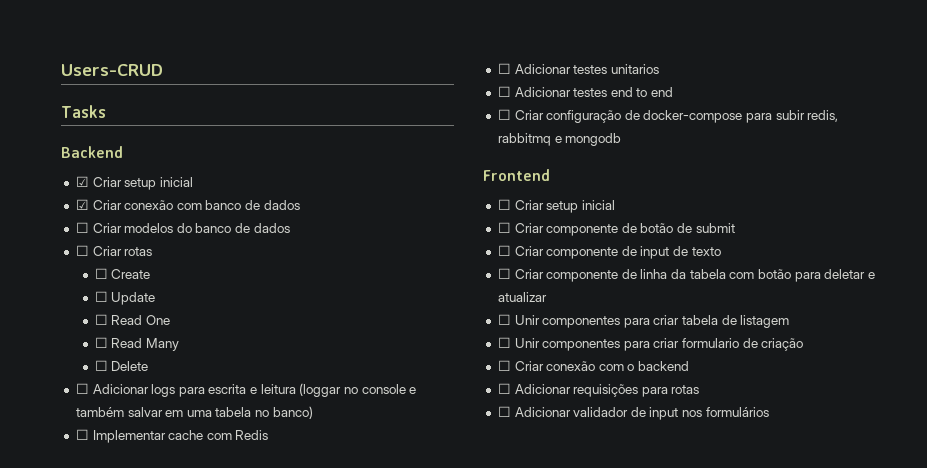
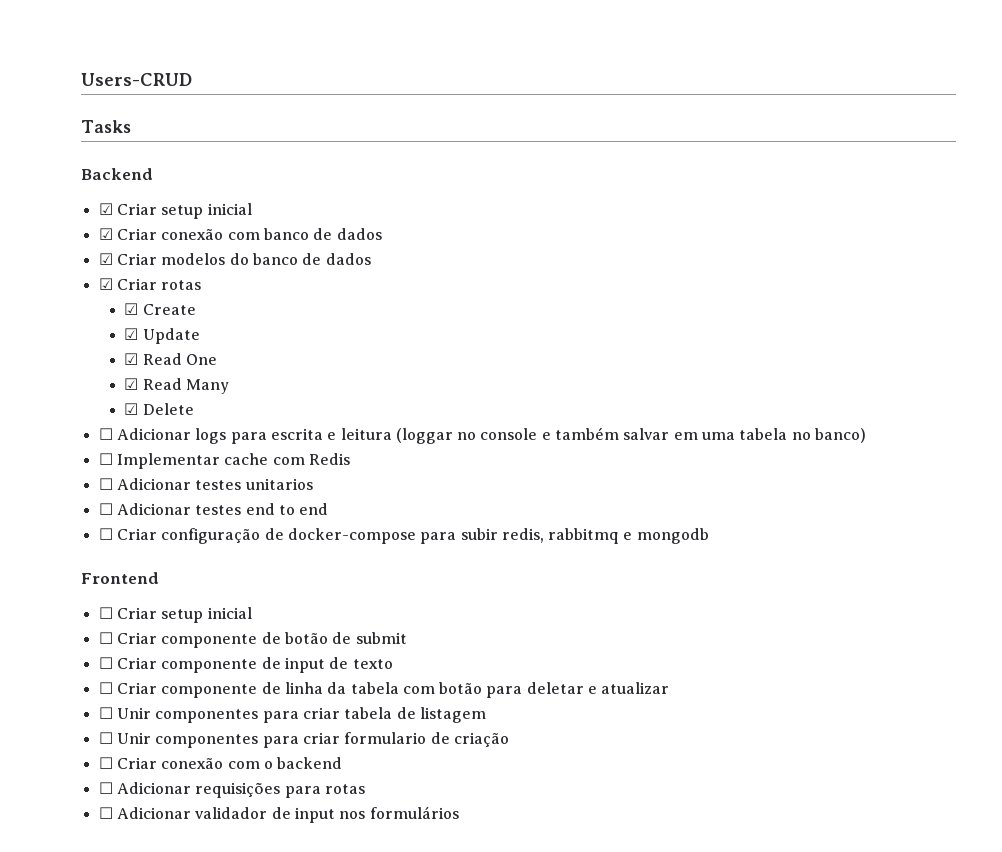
- ☐ Criar modelos do banco de dados
+ ☑ Criar modelos do banco de dados
- ☐ Criar rotas
+ ☑ Criar rotas
- ☐ Create
+ ☑ Create
- ☐ Update
+ ☑ Update
- ☐ Read One
+ ☑ Read One
- ☐ Read Many
+ ☑ Read Many
- ☐ Delete
+ ☑ Delete

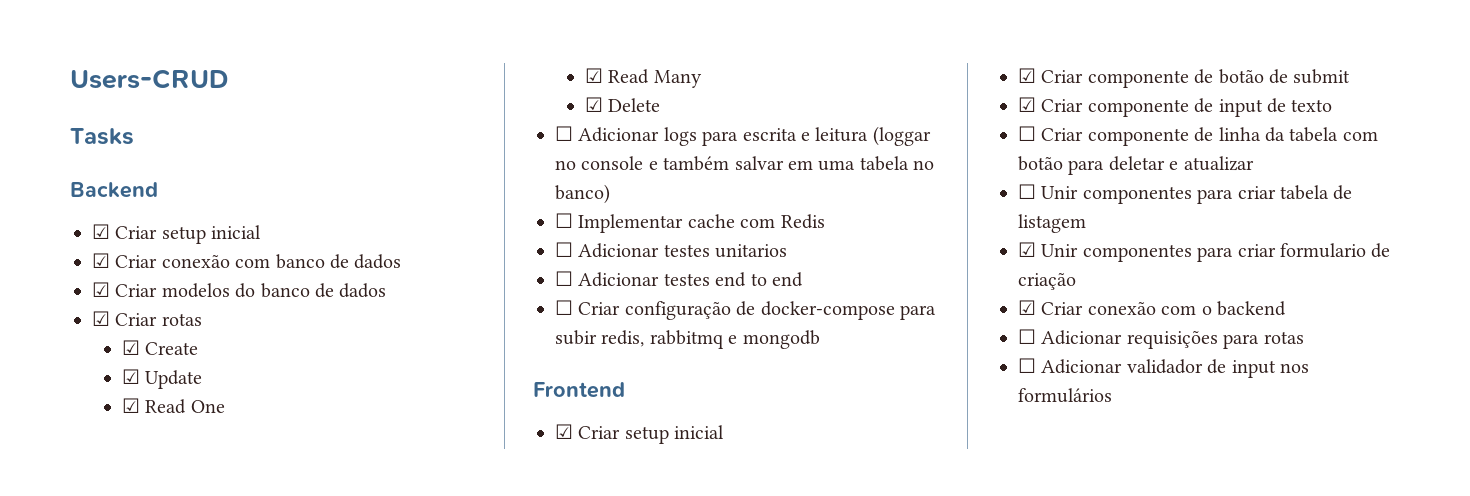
  Frontend
- ☐ Criar setup inicial
- ☐ Criar componente de botão de submit
+ ☑ Criar setup inicial
+ ☑ Criar componente de botão de submit
- ☐ Criar componente de input de texto
+ ☑ Criar componente de input de texto
- ☐ Unir componentes para criar formulario de criação
+ ☑ Unir componentes para criar formulario de criação
- ☐ Criar conexão com o backend
+ ☑ Criar conexão com o backend

